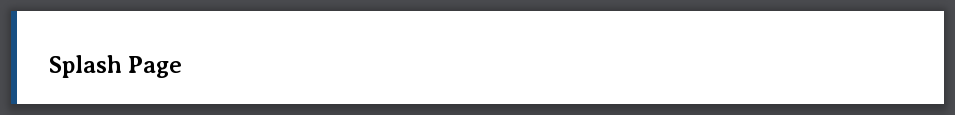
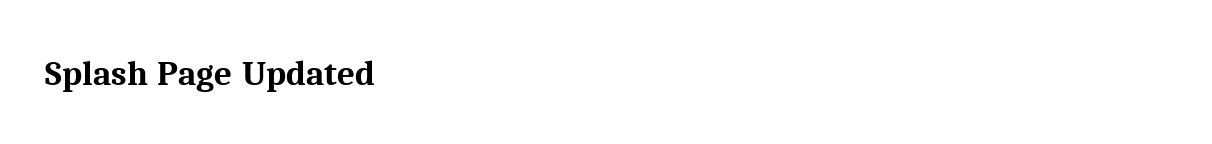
- Splash Page
+ Splash Page Updated

